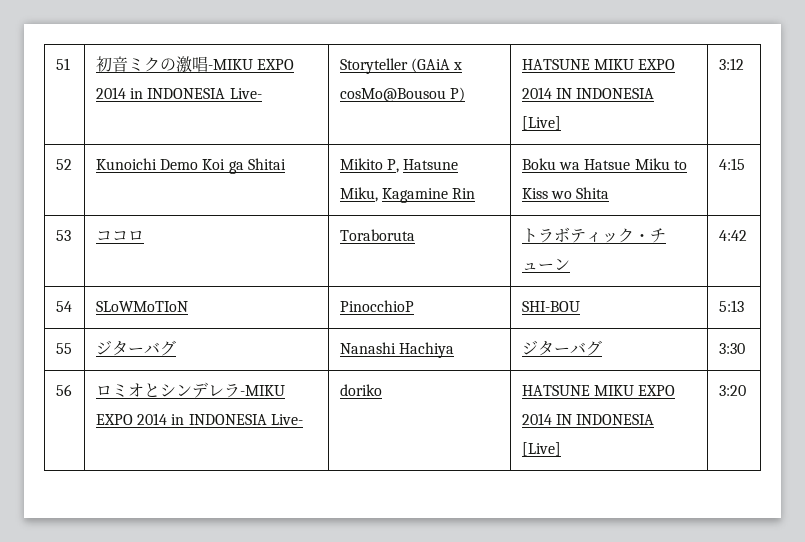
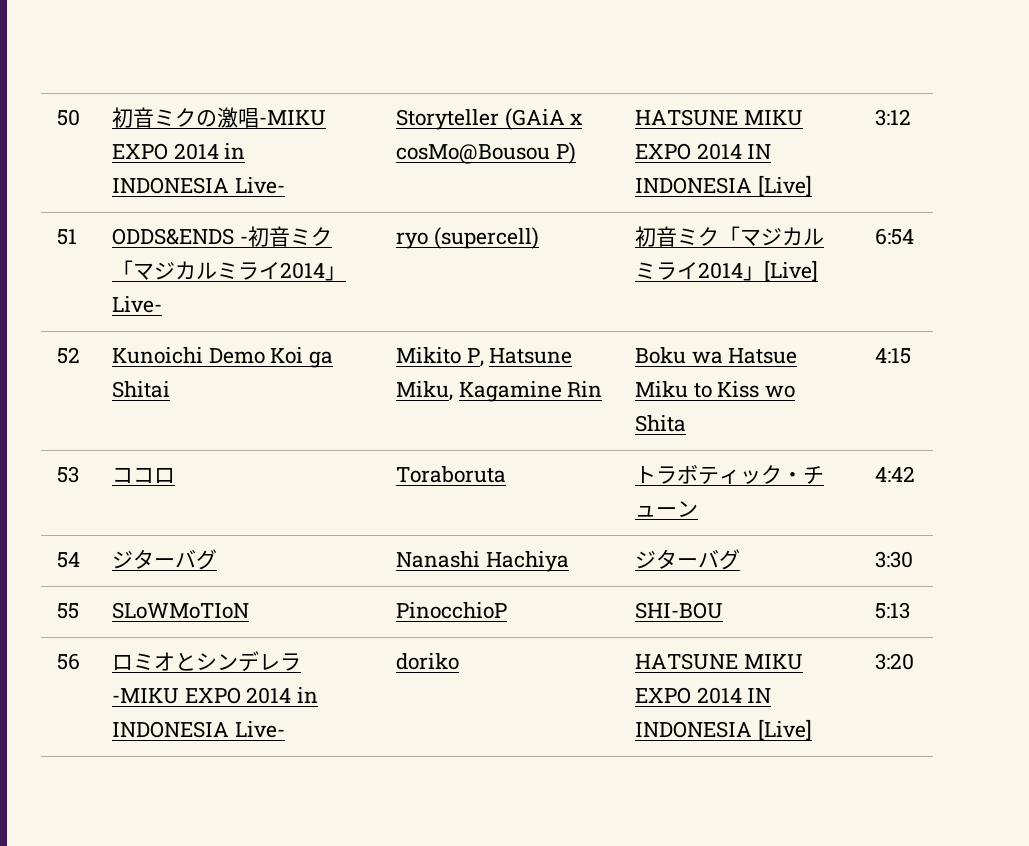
- 51 | 初音ミクの激唱-MIKU EXPO 2014 in INDONESIA Live- | Storyteller (GAiA x cosMo@Bousou P) | HATSUNE MIKU EXPO 2014 IN INDONESIA [Live] | 3:12
+ 50 | 初音ミクの激唱-MIKU EXPO 2014 in INDONESIA Live- | Storyteller (GAiA x cosMo@Bousou P) | HATSUNE MIKU EXPO 2014 IN INDONESIA [Live] | 3:12
+ 51 | ODDS&ENDS -初音ミク「マジカルミライ2014」Live- | ryo (supercell) | 初音ミク「マジカルミライ2014」[Live] | 6:54
- 54 | SLoWMoTIoN | PinocchioP | SHI-BOU | 5:13
- 55 | ジターバグ | Nanashi Hachiya | ジターバグ | 3:30
+ 54 | ジターバグ | Nanashi Hachiya | ジターバグ | 3:30
+ 55 | SLoWMoTIoN | PinocchioP | SHI-BOU | 5:13

